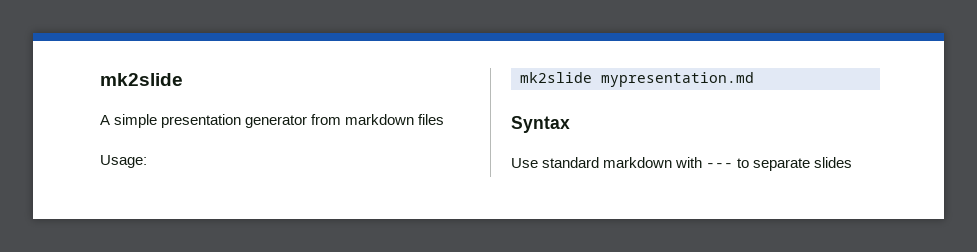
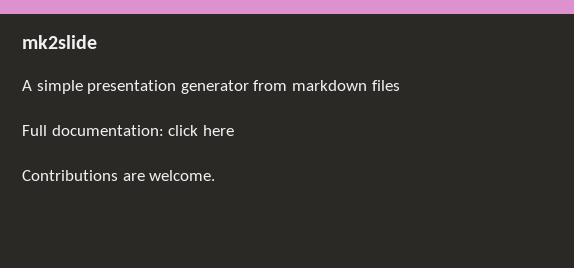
- Usage:
- mk2slide mypresentation.md
- Syntax
- Use standard markdown with --- to separate slides
+ Full documentation: click here
+ Contributions are welcome.

